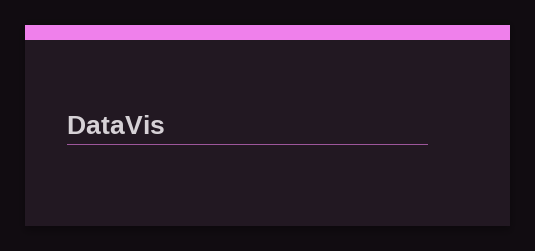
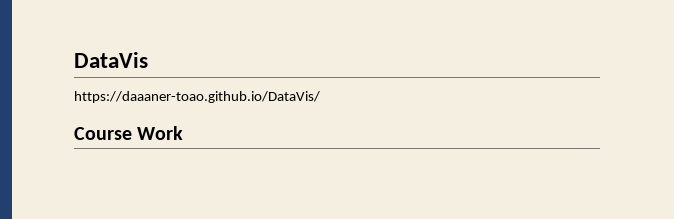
+ https://daaaner-toao.github.io/DataVis/
+ Course Work

